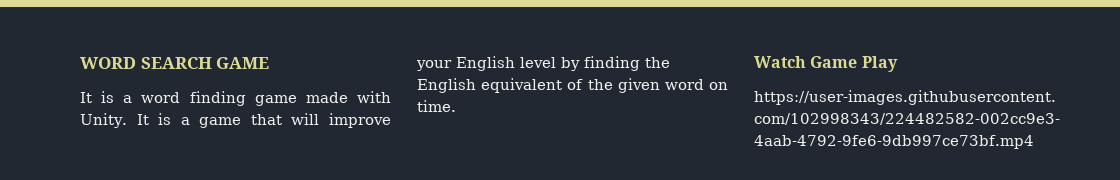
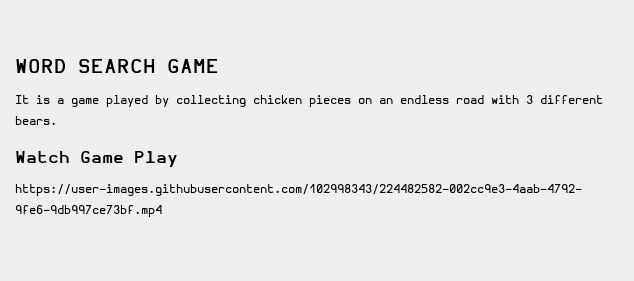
- It is a word finding game made with Unity. It is a game that will improve your English level by finding the English equivalent of the given word on time.
+ It is a game played by collecting chicken pieces on an endless road with 3 different bears.

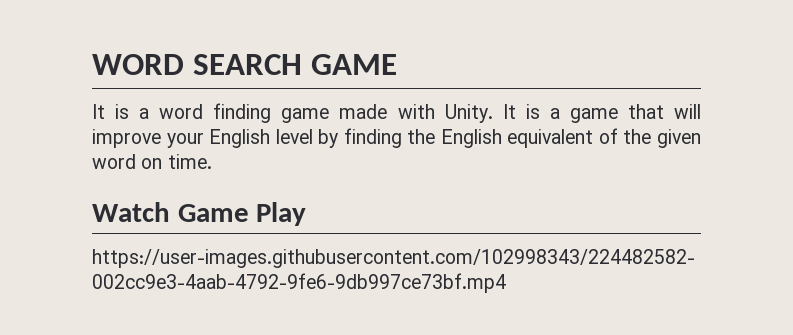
- It is a game played by collecting chicken pieces on an endless road with 3 different bears.
+ It is a word finding game made with Unity. It is a game that will improve your English level by finding the English equivalent of the given word on time.

